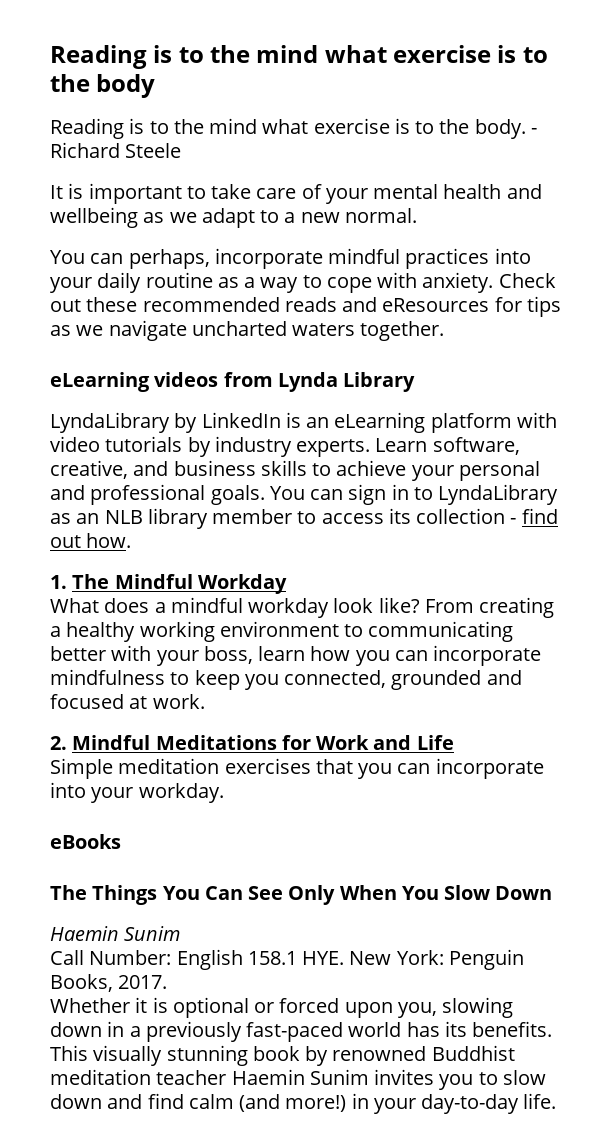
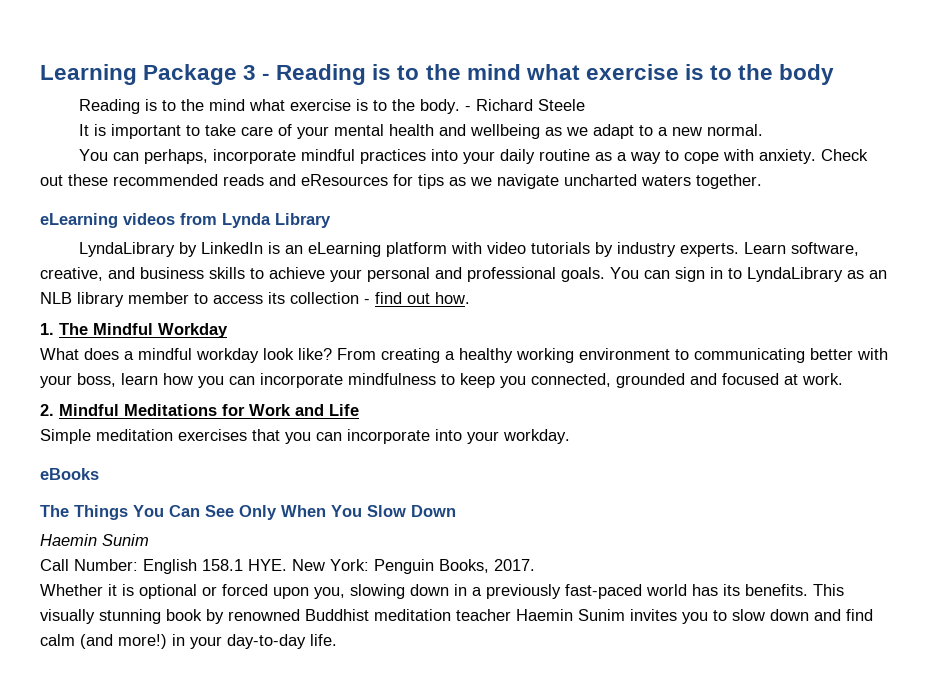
- Reading is to the mind what exercise is to the body
+ Learning Package 3 - Reading is to the mind what exercise is to the body

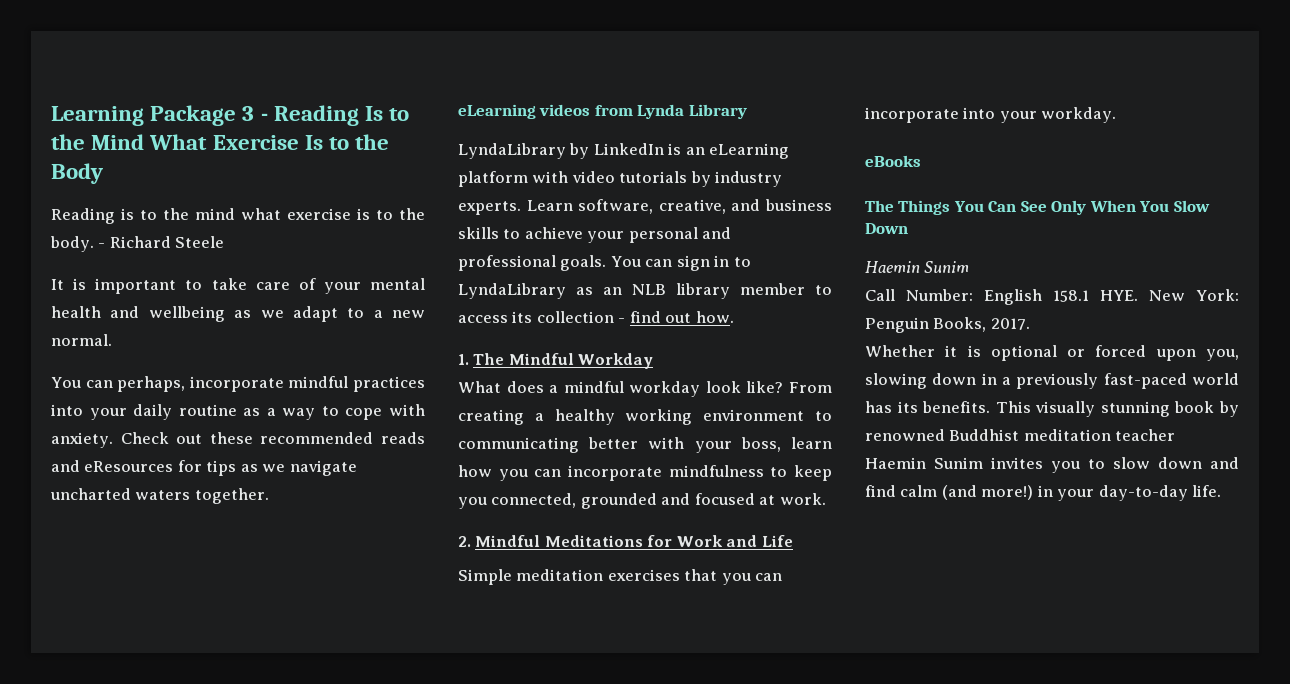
- Learning Package 3 - Reading is to the mind what exercise is to the body
+ Learning Package 3 - Reading Is to the Mind What Exercise Is to the Body

